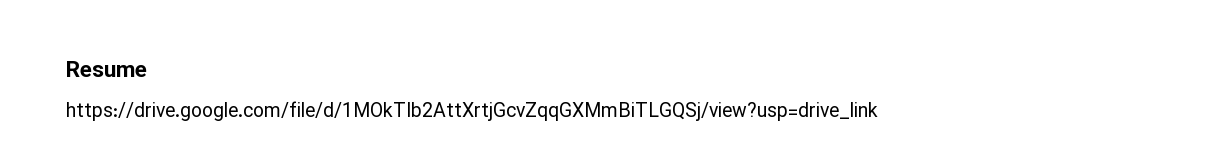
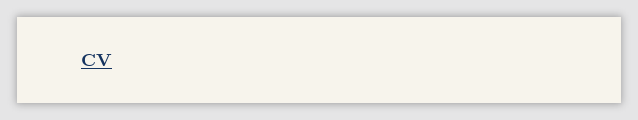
- Resume
- https://drive.google.com/file/d/1MOkTIb2AttXrtjGcvZqqGXMmBiTLGQSj/view?usp=drive_link
+ CV

